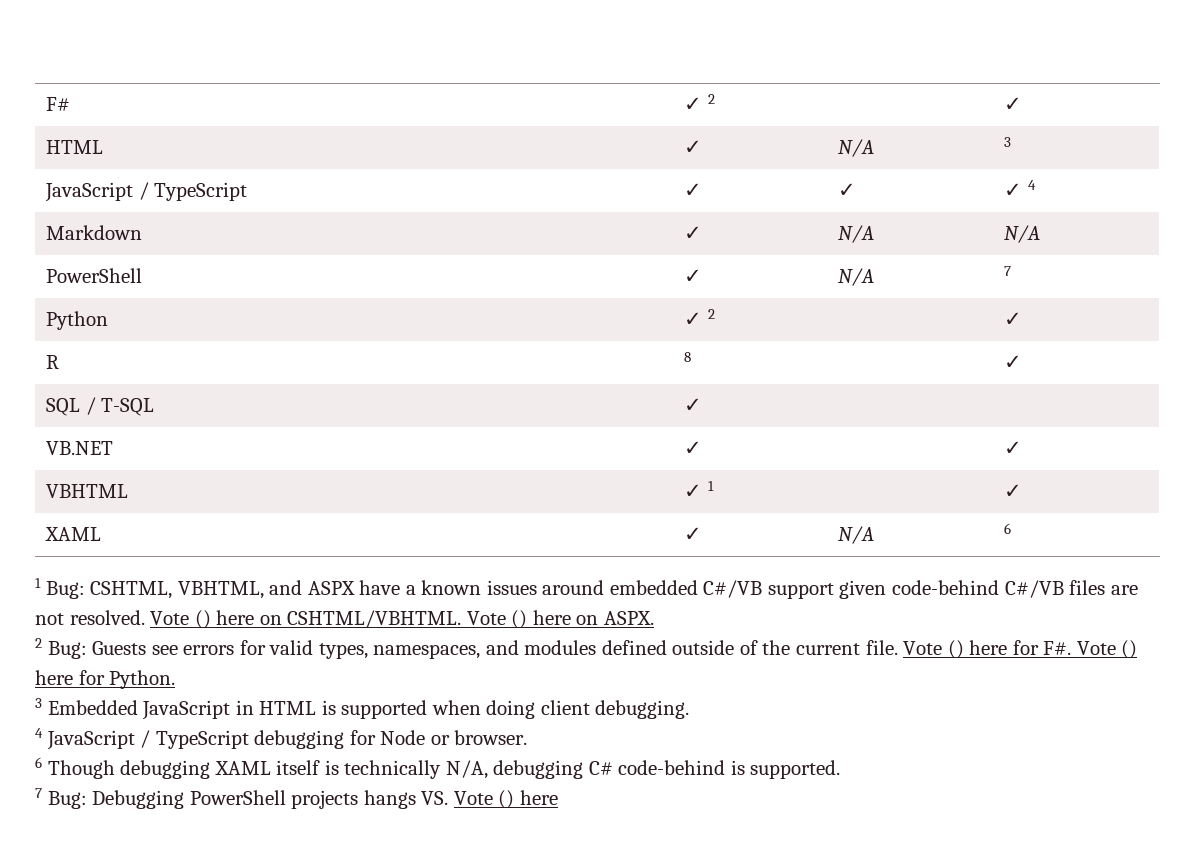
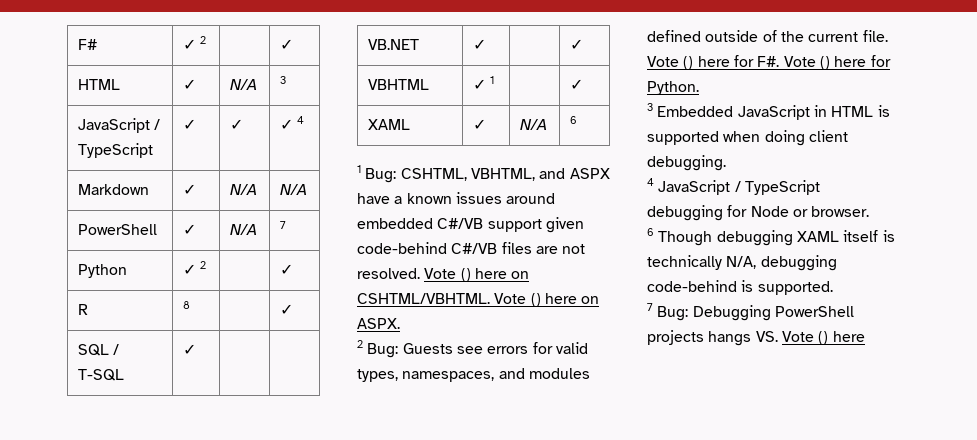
- 6 Though debugging XAML itself is technically N/A, debugging C# code-behind is supported.
+ 6 Though debugging XAML itself is technically N/A, debugging code-behind is supported.

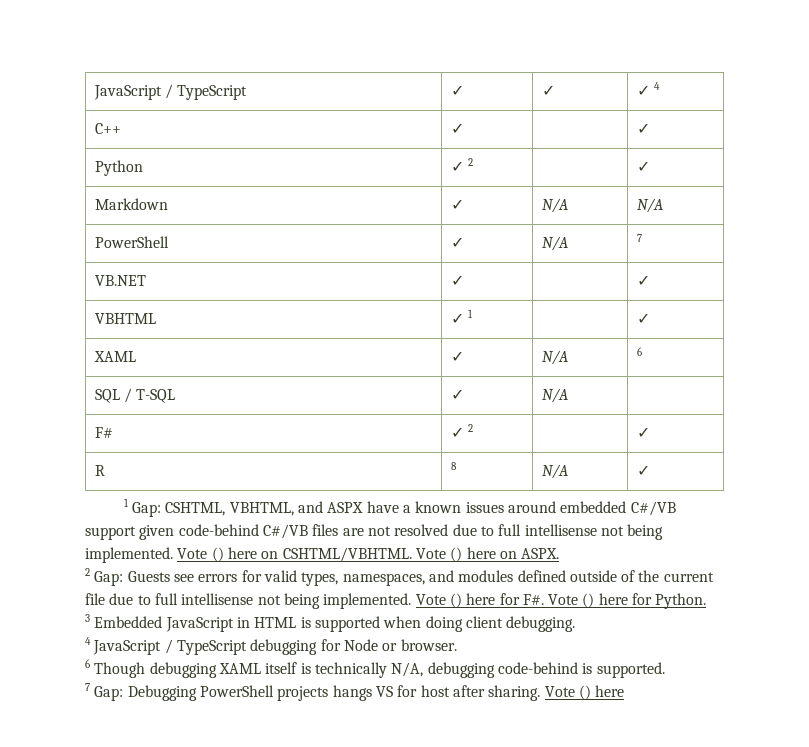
- F# | ✓ 2 | | ✓
- HTML | ✓ | N/A | 3
+ C++ | ✓ | | ✓
+ Python | ✓ 2 | | ✓
- Python | ✓ 2 | | ✓
- R | 8 | | ✓
- SQL / T-SQL | ✓ | |
- 1 Bug: CSHTML, VBHTML, and ASPX have a known issues around embedded C#/VB support given code-behind C#/VB files are not resolved.
+ SQL / T-SQL | ✓ | N/A |
+ F# | ✓ 2 | | ✓
+ R | 8 | N/A | ✓
+ 1 Gap: CSHTML, VBHTML, and ASPX have a known issues around embedded C#/VB support given code-behind C#/VB files are not resolved due to full intellisense not being implemented.
- 2 Bug: Guests see errors for valid types, namespaces, and modules defined outside of the current file.
+ 2 Gap: Guests see errors for valid types, namespaces, and modules defined outside of the current file due to full intellisense not being implemented.
- 7 Bug: Debugging PowerShell projects hangs VS. Vote () here
+ 7 Gap: Debugging PowerShell projects hangs VS for host after sharing. Vote () here

